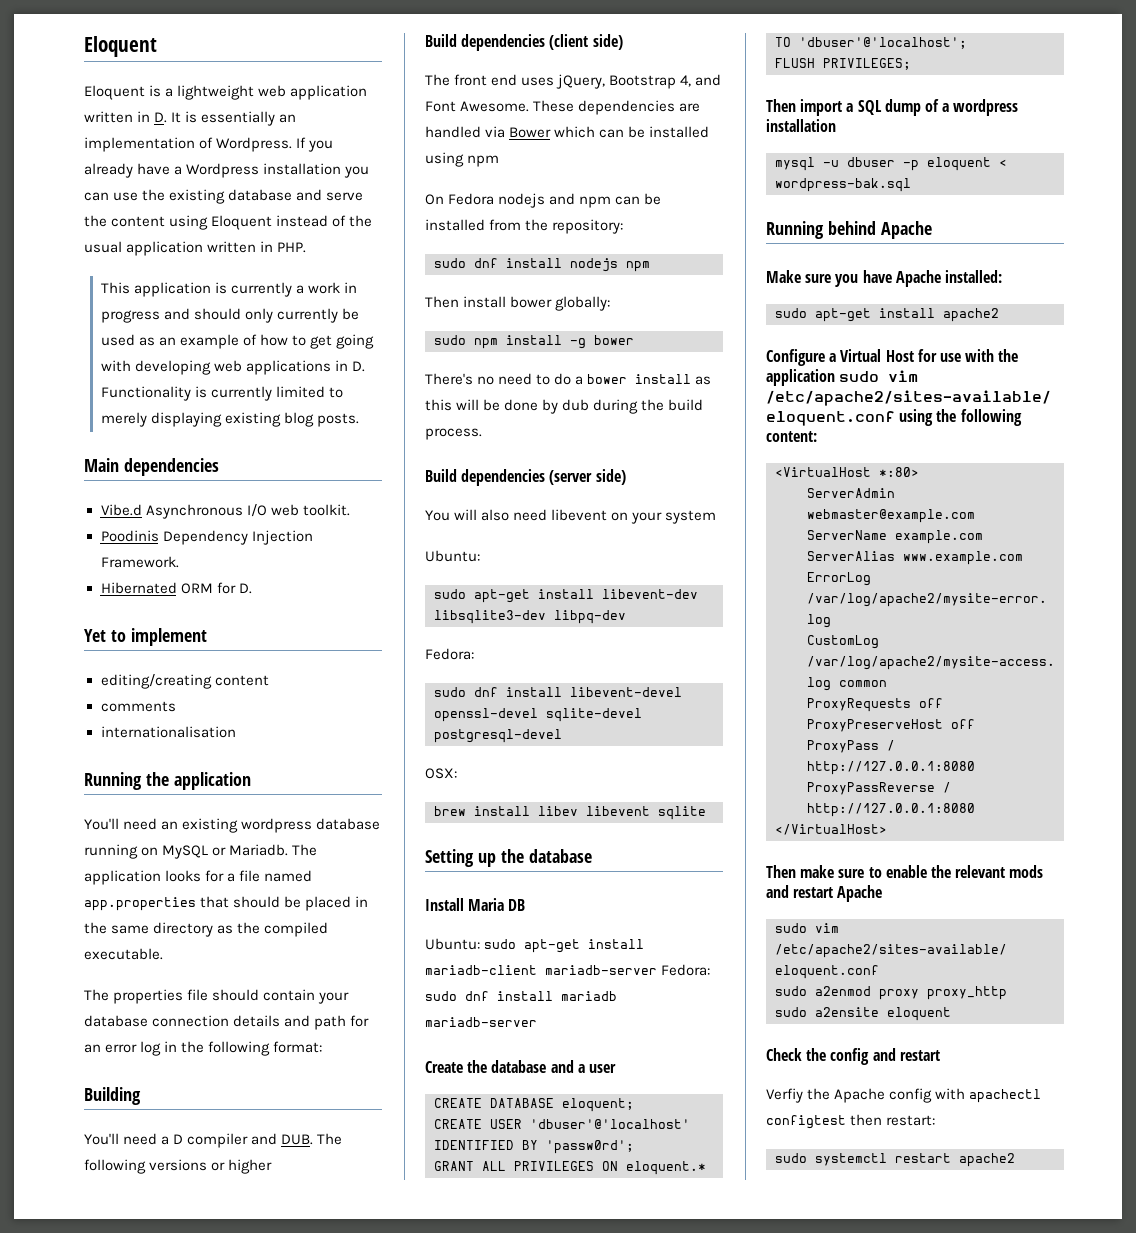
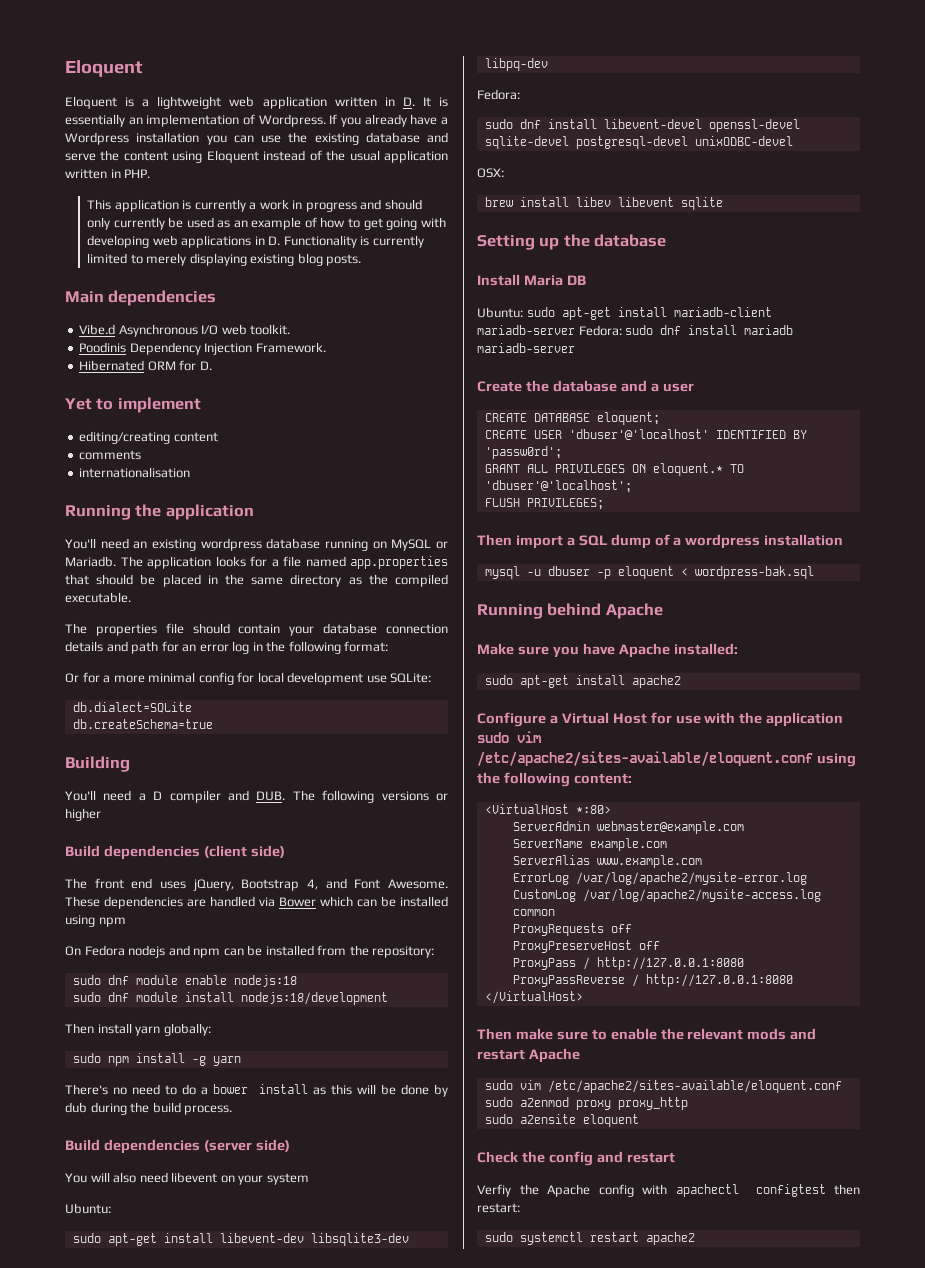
+ Or for a more minimal config for local development use SQLite:
+ db.dialect=SQLite
+ db.createSchema=true
- sudo dnf install nodejs npm
+ sudo dnf module enable nodejs:18
+ sudo dnf module install nodejs:18/development
- Then install bower globally:
+ Then install yarn globally:
- sudo npm install -g bower
+ sudo npm install -g yarn
- sudo dnf install libevent-devel openssl-devel sqlite-devel postgresql-devel
+ sudo dnf install libevent-devel openssl-devel sqlite-devel postgresql-devel unixODBC-devel

